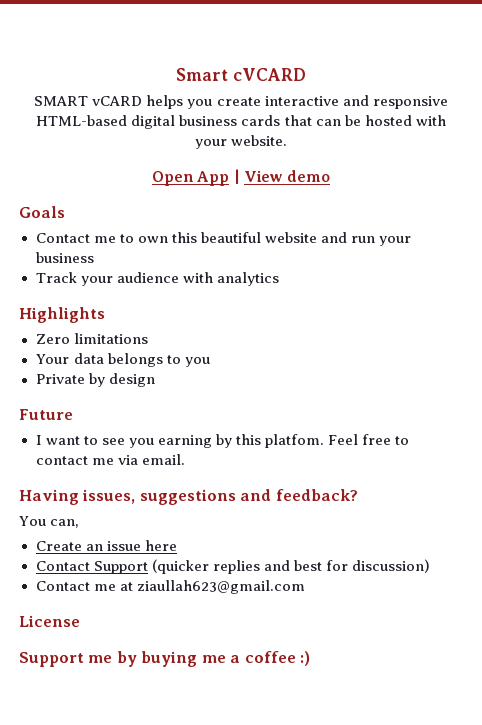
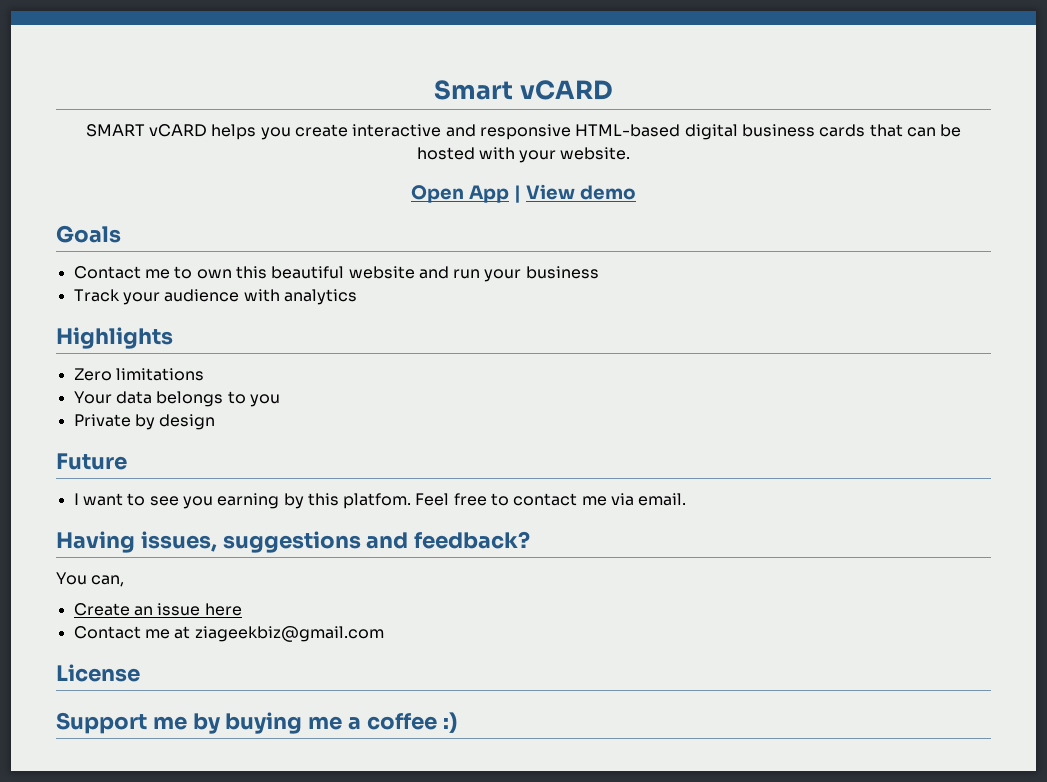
- Smart cVCARD
+ Smart vCARD
- Contact Support (quicker replies and best for discussion)
- Contact me at ziaullah623@gmail.com
+ Contact me at ziageekbiz@gmail.com

